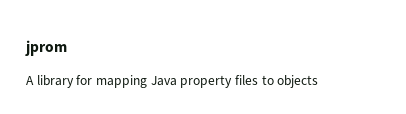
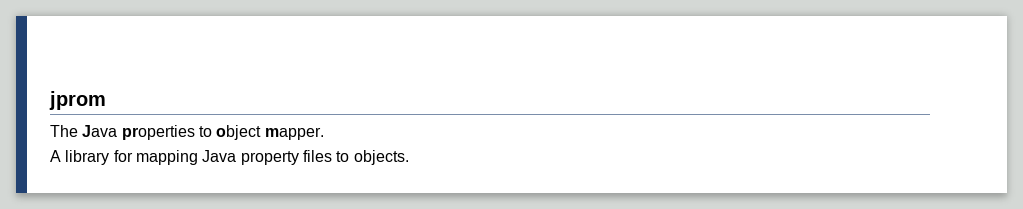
+ The Java properties to object mapper.
- A library for mapping Java property files to objects
+ A library for mapping Java property files to objects.

